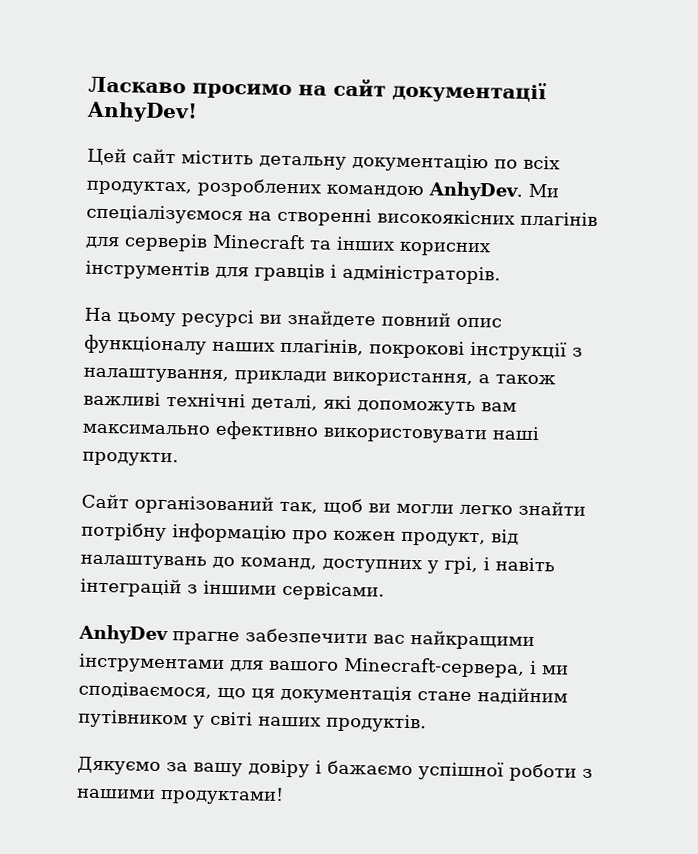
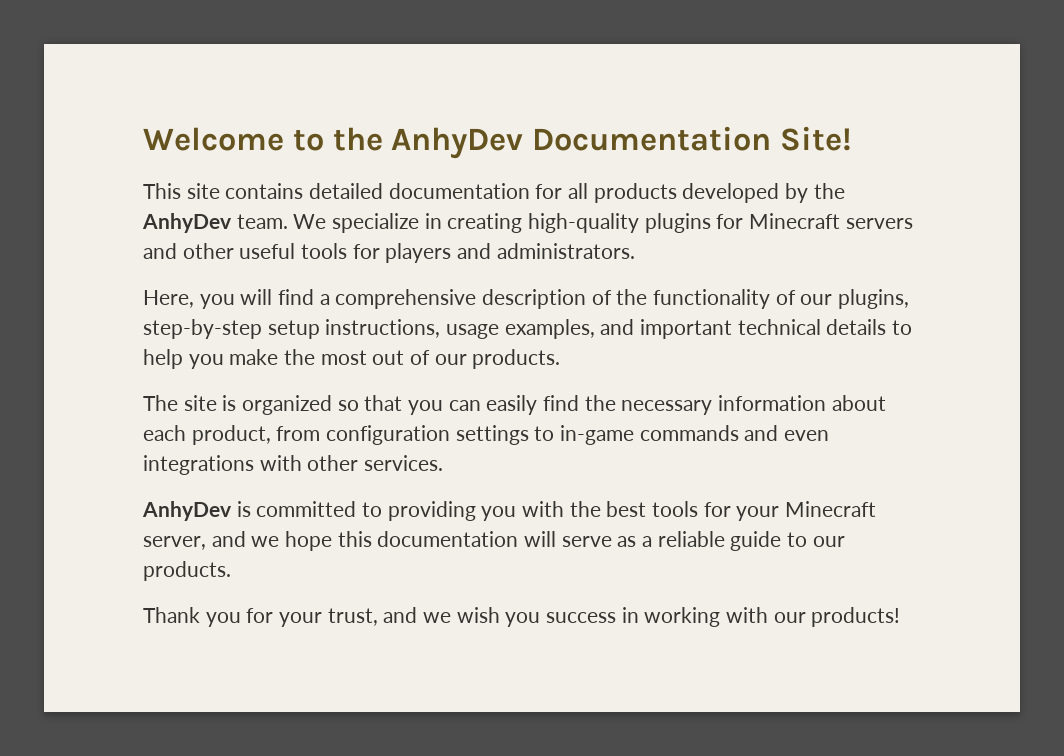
- Ласкаво просимо на сайт документації AnhyDev!
- Цей сайт містить детальну документацію по всіх продуктах, розроблених командою AnhyDev. Ми спеціалізуємося на створенні високоякісних плагінів для серверів Minecraft та інших корисних інструментів для гравців і адміністраторів.
- На цьому ресурсі ви знайдете повний опис функціоналу наших плагінів, покрокові інструкції з налаштування, приклади використання, а також важливі технічні деталі, які допоможуть вам максимально ефективно використовувати наші продукти.
- Сайт організований так, щоб ви могли легко знайти потрібну інформацію про кожен продукт, від налаштувань до команд, доступних у грі, і навіть інтеграцій з іншими сервісами.
- AnhyDev прагне забезпечити вас найкращими інструментами для вашого Minecraft-сервера, і ми сподіваємося, що ця документація стане надійним путівником у світі наших продуктів.
- Дякуємо за вашу довіру і бажаємо успішної роботи з нашими продуктами!
+ Welcome to the AnhyDev Documentation Site!
+ This site contains detailed documentation for all products developed by the AnhyDev team. We specialize in creating high-quality plugins for Minecraft servers and other useful tools for players and administrators.
+ Here, you will find a comprehensive description of the functionality of our plugins, step-by-step setup instructions, usage examples, and important technical details to help you make the most out of our products.
+ The site is organized so that you can easily find the necessary information about each product, from configuration settings to in-game commands and even integrations with other services.
+ AnhyDev is committed to providing you with the best tools for your Minecraft server, and we hope this documentation will serve as a reliable guide to our products.
+ Thank you for your trust, and we wish you success in working with our products!

